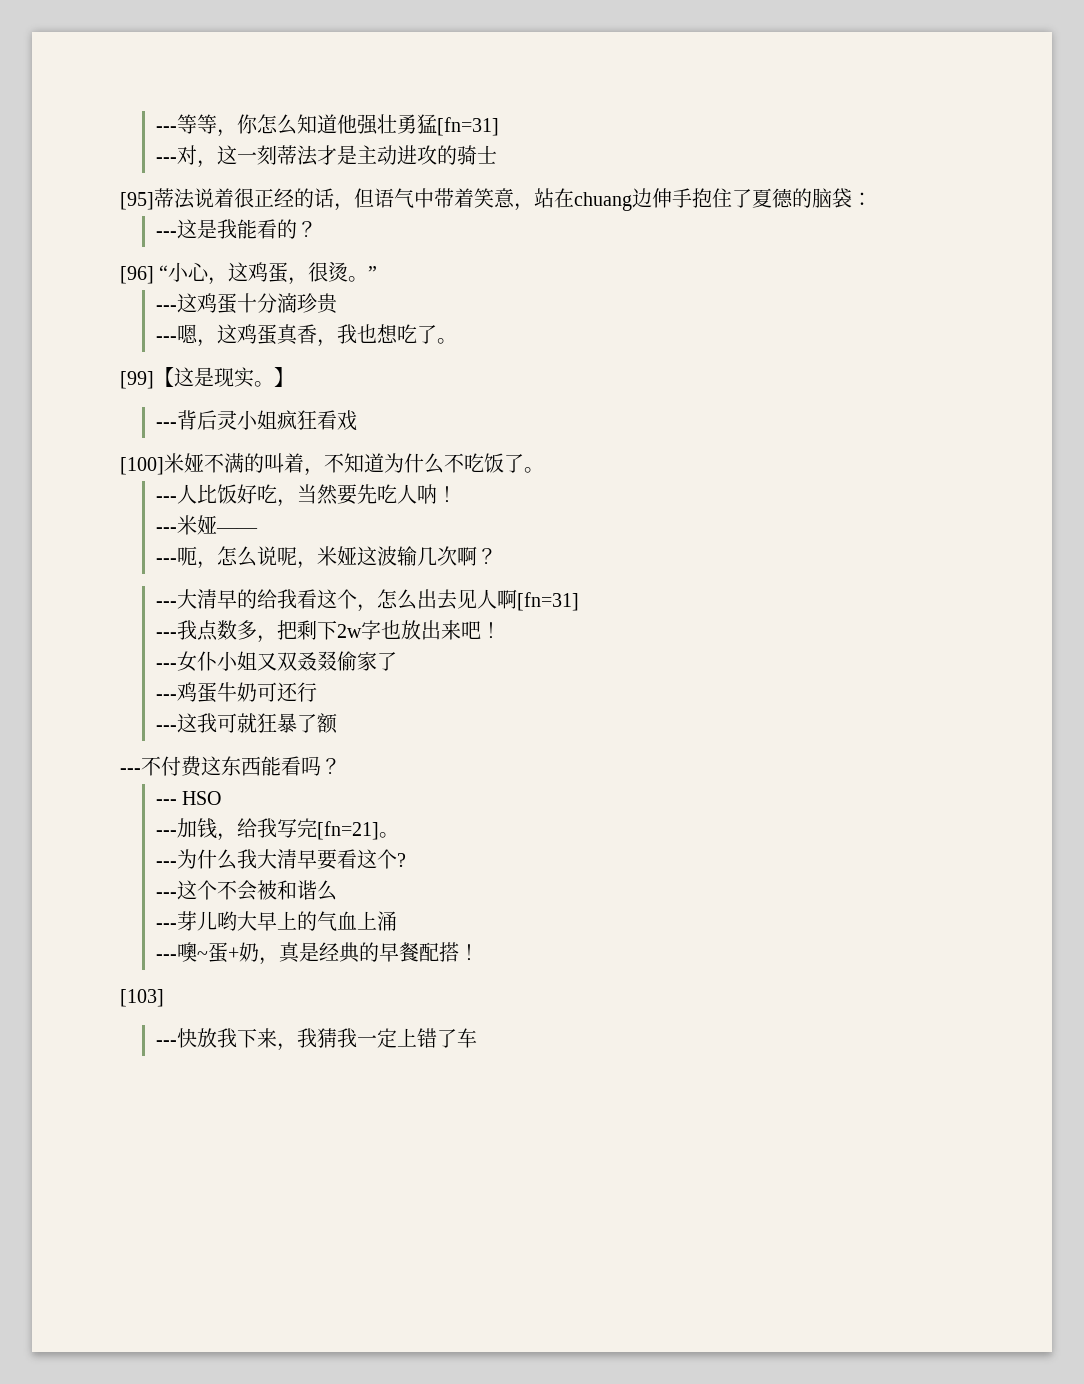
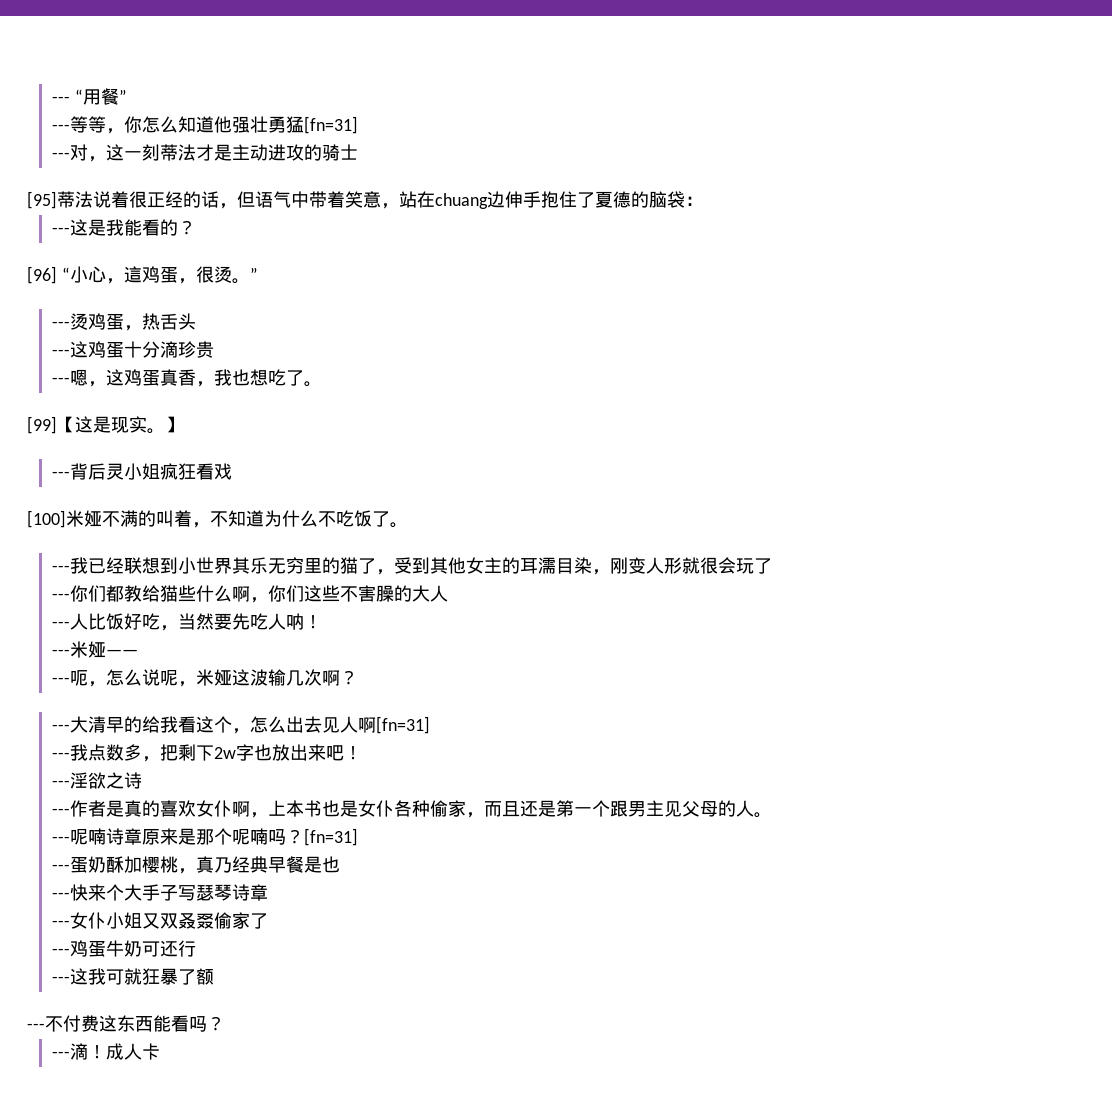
+ --- “用餐”
- [96] “小心，这鸡蛋，很烫。”
+ [96] “小心，這鸡蛋，很烫。”
+ ---烫鸡蛋，热舌头
+ ---我已经联想到小世界其乐无穷里的猫了，受到其他女主的耳濡目染，刚变人形就很会玩了
+ ---你们都教给猫些什么啊，你们这些不害臊的大人
+ ---淫欲之诗
+ ---作者是真的喜欢女仆啊，上本书也是女仆各种偷家，而且还是第一个跟男主见父母的人。
+ ---呢喃诗章原来是那个呢喃吗？[fn=31]
+ ---蛋奶酥加樱桃，真乃经典早餐是也
+ ---快来个大手子写瑟琴诗章
- --- HSO
- ---加钱，给我写完[fn=21]。
- ---为什么我大清早要看这个?
- ---这个不会被和谐么
- ---芽儿哟大早上的气血上涌
- ---噢~蛋+奶，真是经典的早餐配搭！
- [103]
- ---快放我下来，我猜我一定上错了车
+ ---滴！成人卡

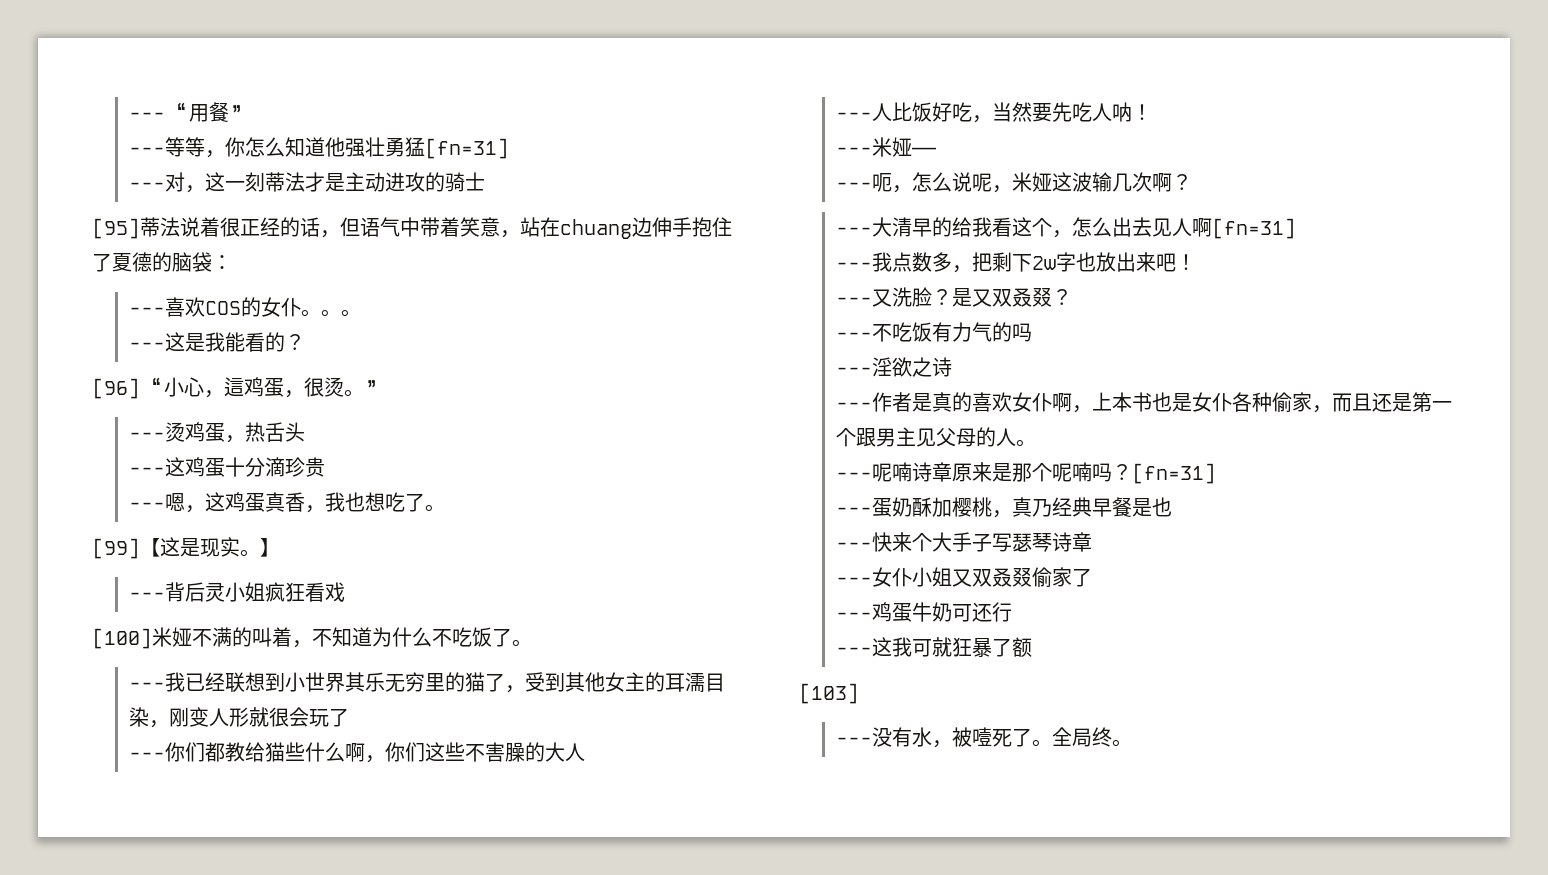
+ ---喜欢COS的女仆。。。
+ ---又洗脸？是又双叒叕？
+ ---不吃饭有力气的吗
- ---不付费这东西能看吗？
- ---滴！成人卡
+ [103]
+ ---没有水，被噎死了。全局终。

